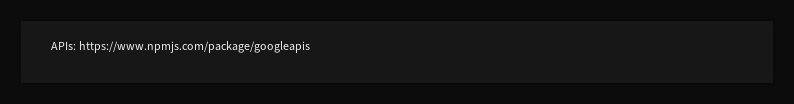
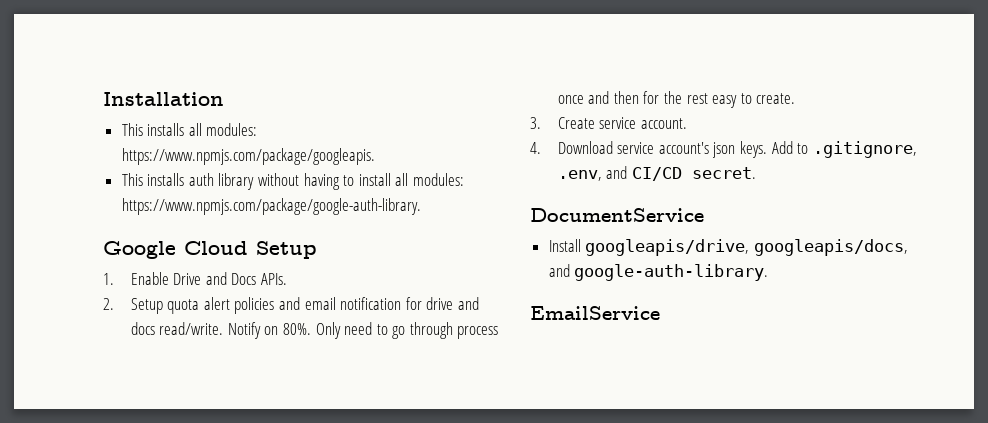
- APIs: https://www.npmjs.com/package/googleapis
+ Installation
+ This installs all modules: https://www.npmjs.com/package/googleapis.
+ This installs auth library without having to install all modules: https://www.npmjs.com/package/google-auth-library.
+ Google Cloud Setup
+ 1. Enable Drive and Docs APIs.
+ 2. Setup quota alert policies and email notification for drive and docs read/write. Notify on 80%. Only need to go through process once and then for the rest easy to create.
+ 3. Create service account.
+ 4. Download service account's json keys. Add to .gitignore, .env, and CI/CD secret.
+ DocumentService
+ Install googleapis/drive, googleapis/docs, and google-auth-library.
+ EmailService

